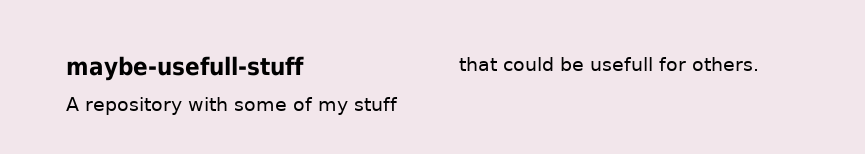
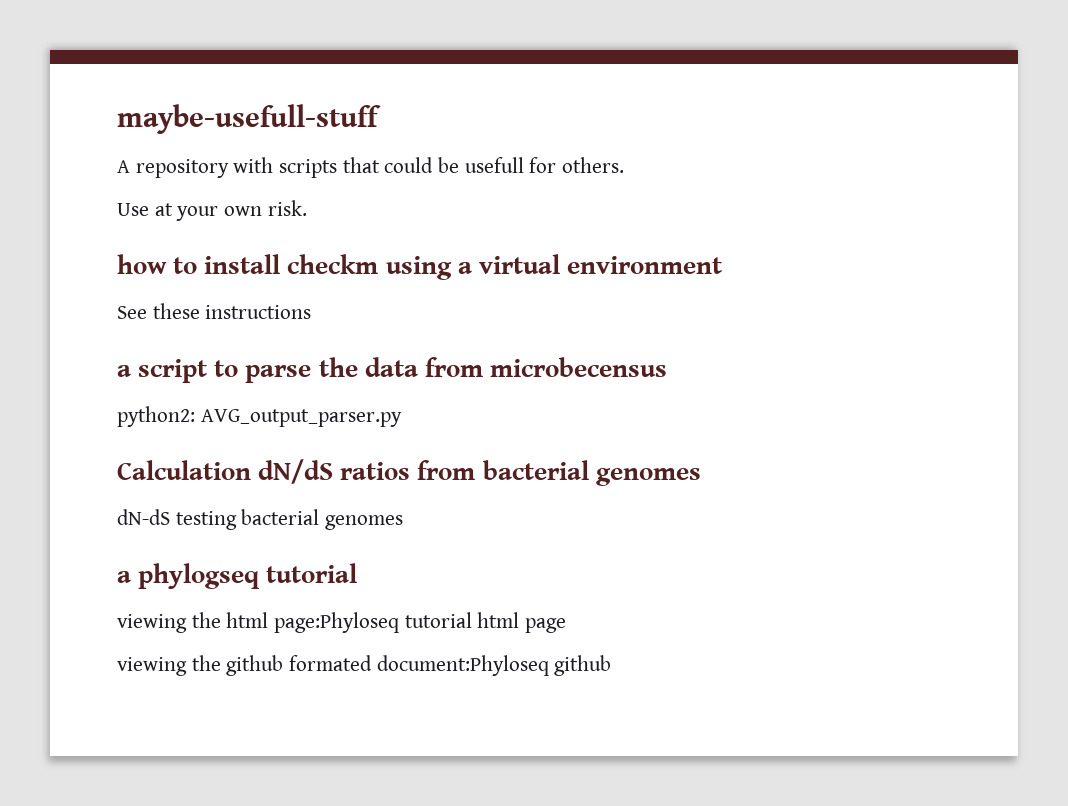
- A repository with some of my stuff that could be usefull for others.
+ A repository with scripts that could be usefull for others.
+ Use at your own risk.
+ how to install checkm using a virtual environment
+ See these instructions
+ a script to parse the data from microbecensus
+ python2: AVG_output_parser.py
+ Calculation dN/dS ratios from bacterial genomes
+ dN-dS testing bacterial genomes
+ a phylogseq tutorial
+ viewing the html page:Phyloseq tutorial html page
+ viewing the github formated document:Phyloseq github

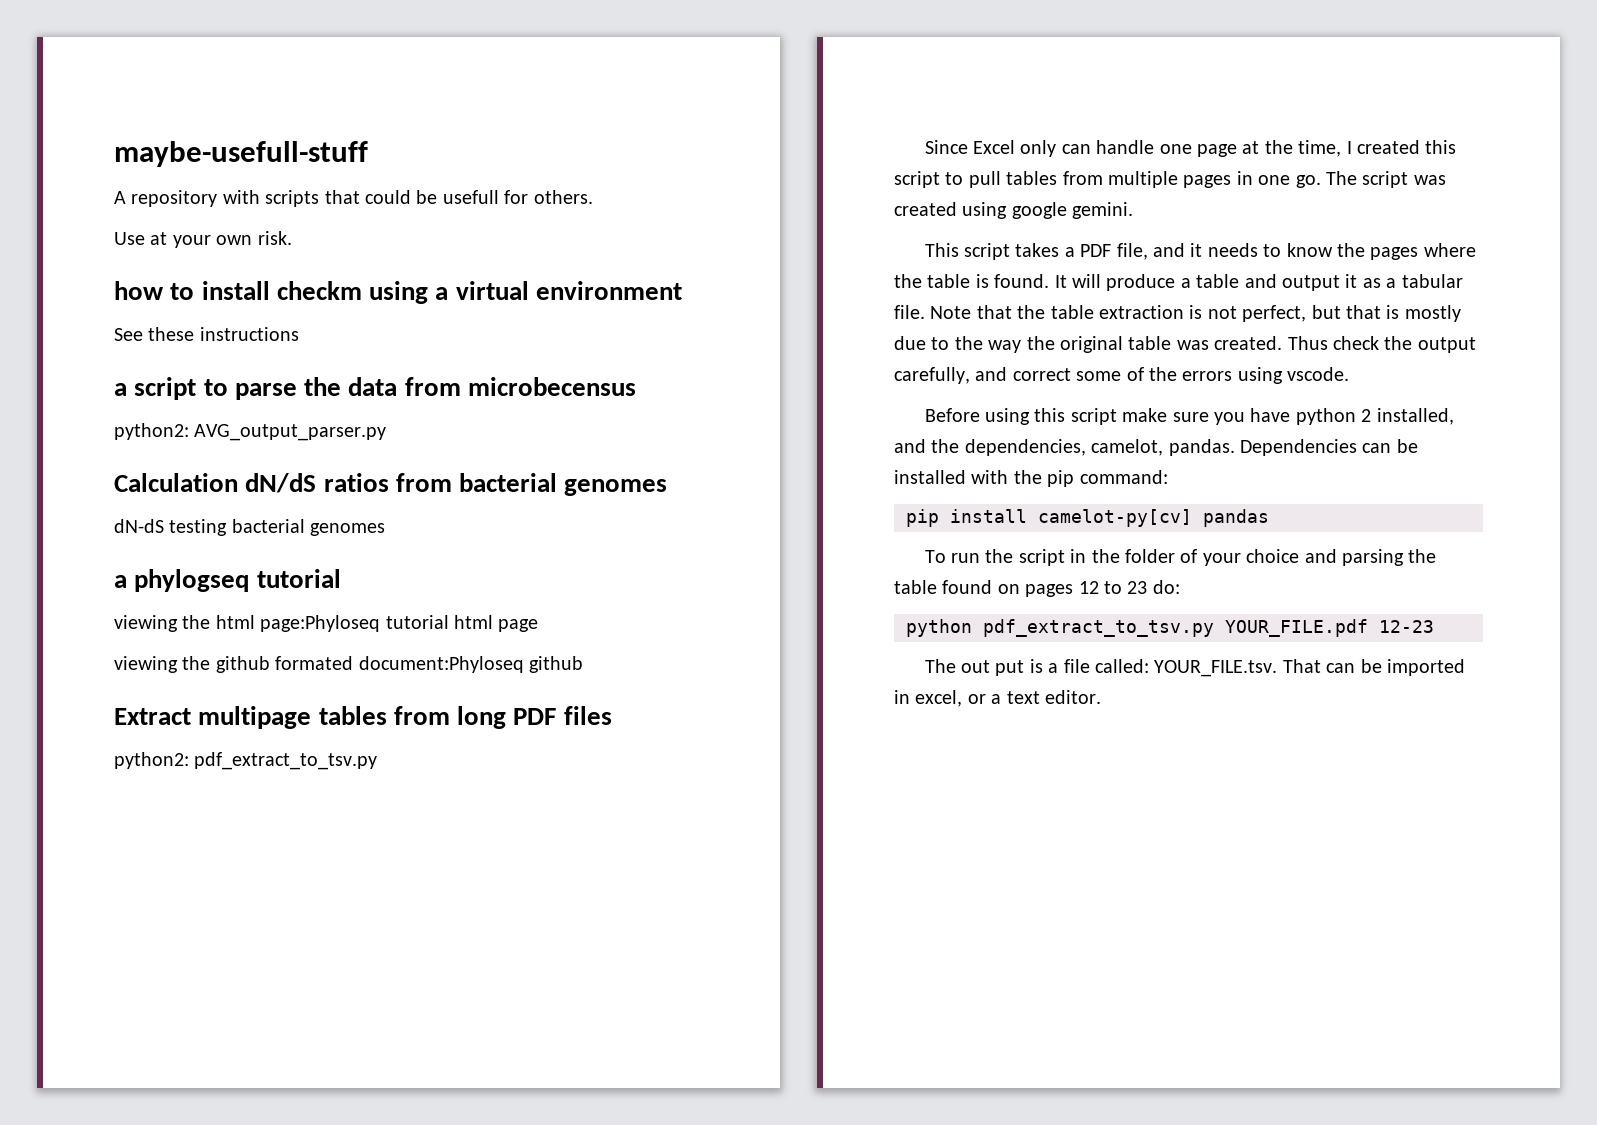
+ Extract multipage tables from long PDF files
+ python2: pdf_extract_to_tsv.py
+ Since Excel only can handle one page at the time, I created this script to pull tables from multiple pages in one go. The script was created using google gemini.
+ This script takes a PDF file, and it needs to know the pages where the table is found. It will produce a table and output it as a tabular file. Note that the table extraction is not perfect, but that is mostly due to the way the original table was created. Thus check the output carefully, and correct some of the errors using vscode.
+ Before using this script make sure you have python 2 installed, and the dependencies, camelot, pandas. Dependencies can be installed with the pip command:
+ pip install camelot-py[cv] pandas
+ To run the script in the folder of your choice and parsing the table found on pages 12 to 23 do:
+ python pdf_extract_to_tsv.py YOUR_FILE.pdf 12-23
+ The out put is a file called: YOUR_FILE.tsv. That can be imported in excel, or a text editor.

